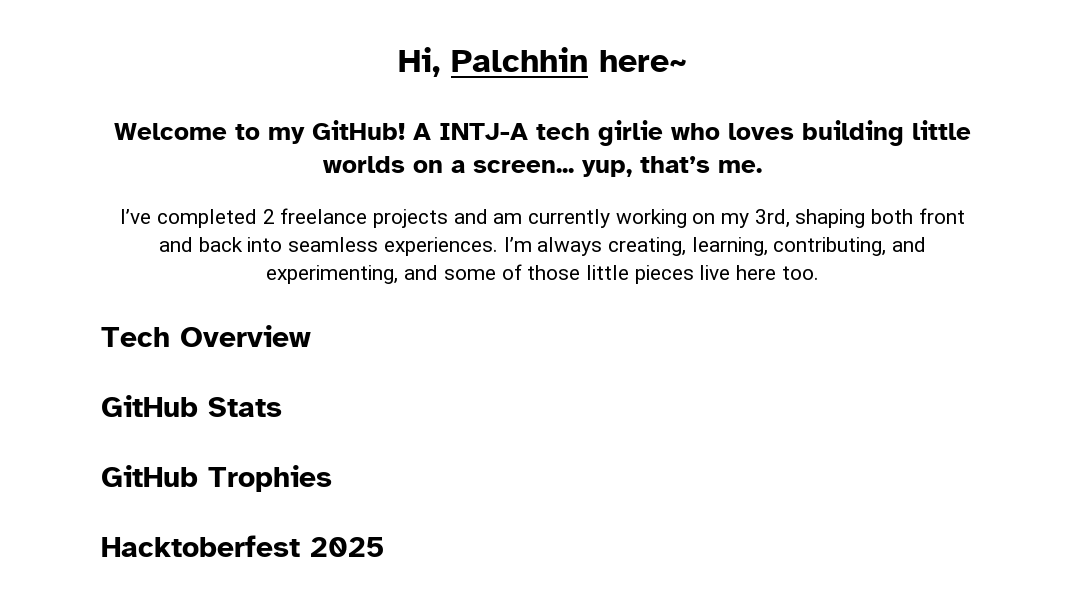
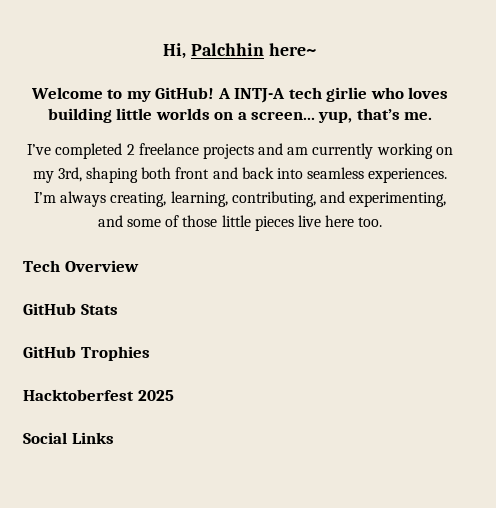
+ Social Links

